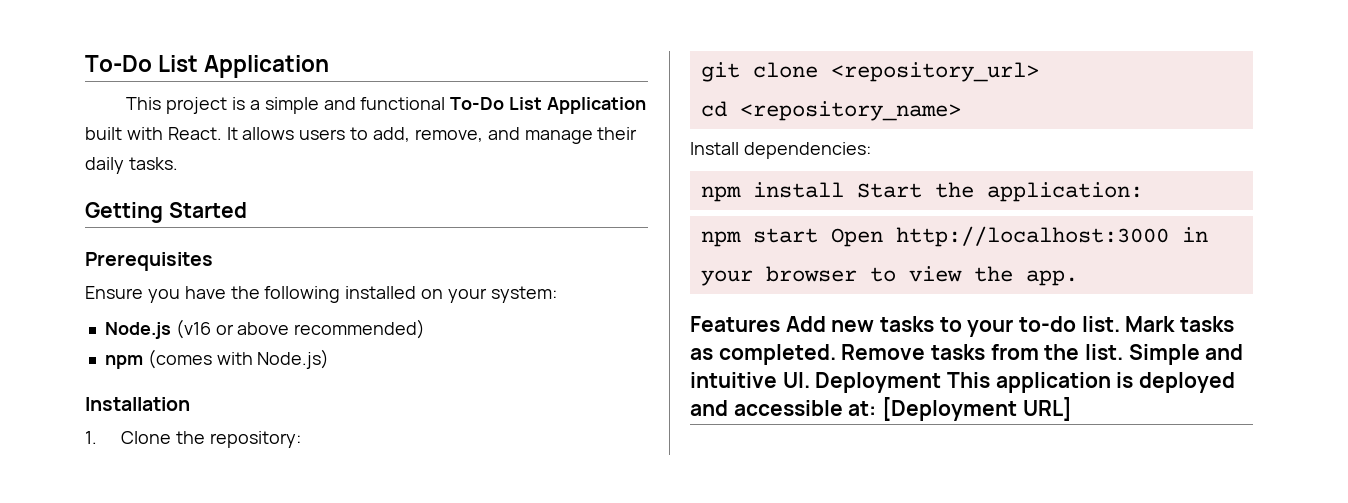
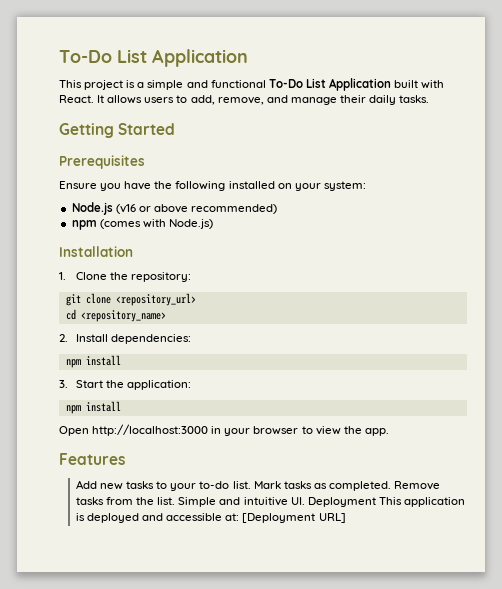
- Install dependencies:
- npm install Start the application:
- npm start Open http://localhost:3000 in your browser to view the app.
+ 2. Install dependencies:
+ npm install
+ 3. Start the application:
+ npm install
+ Open http://localhost:3000 in your browser to view the app.
- Features Add new tasks to your to-do list.
+ Features
+ Add new tasks to your to-do list.

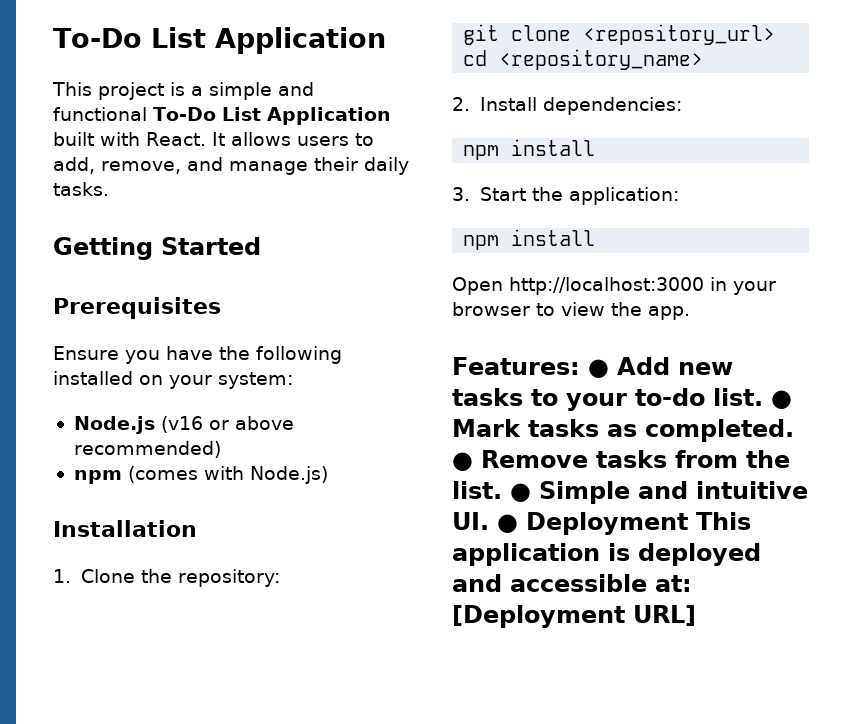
- Features
- Add new tasks to your to-do list.
+ Features: ● Add new tasks to your to-do list.
- Mark tasks as completed.
+ ● Mark tasks as completed.
- Remove tasks from the list.
+ ● Remove tasks from the list.
- Simple and intuitive UI. Deployment This application is deployed and accessible at: [Deployment URL]
+ ● Simple and intuitive UI. ● Deployment This application is deployed and accessible at: [Deployment URL]

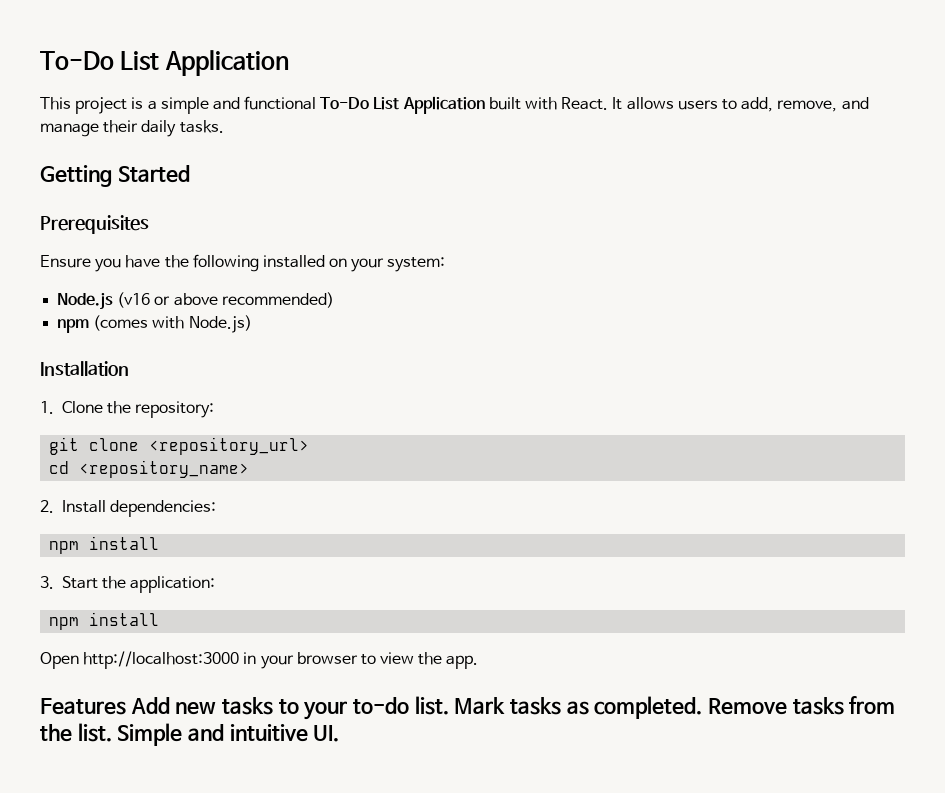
- Features: ● Add new tasks to your to-do list.
+ Features Add new tasks to your to-do list.
- ● Mark tasks as completed.
+ Mark tasks as completed.
- ● Remove tasks from the list.
+ Remove tasks from the list.
- ● Simple and intuitive UI. ● Deployment This application is deployed and accessible at: [Deployment URL]
+ Simple and intuitive UI.

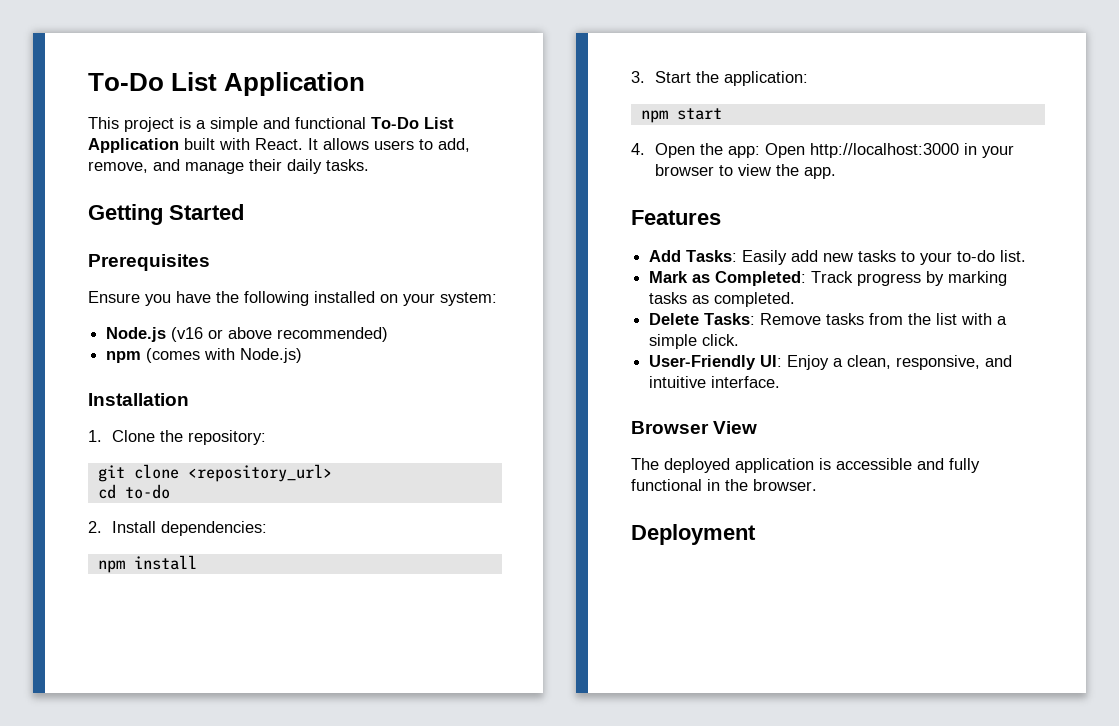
- cd <repository_name>
+ cd to-do
  3. Start the application:
- npm install
- Open http://localhost:3000 in your browser to view the app.
+ npm start
+ 4. Open the app: Open http://localhost:3000 in your browser to view the app.
- Features Add new tasks to your to-do list. Mark tasks as completed. Remove tasks from the list. Simple and intuitive UI.
+ Features
+ Add Tasks: Easily add new tasks to your to-do list.
+ Mark as Completed: Track progress by marking tasks as completed.
+ Delete Tasks: Remove tasks from the list with a simple click.
+ User-Friendly UI: Enjoy a clean, responsive, and intuitive interface.
+ Browser View
+ The deployed application is accessible and fully functional in the browser.
+ Deployment

